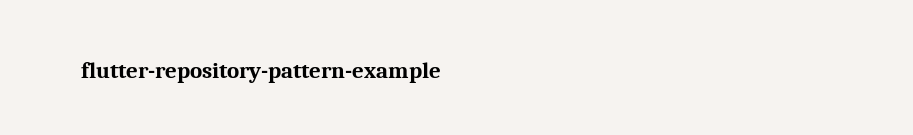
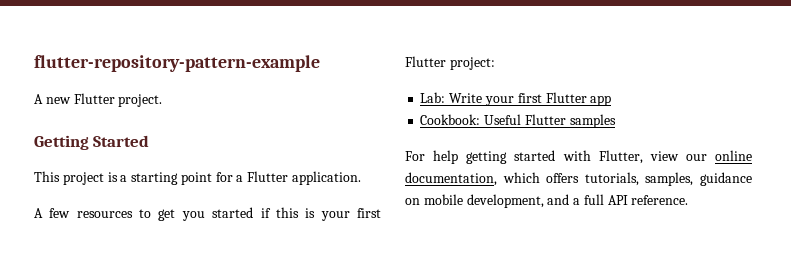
+ A new Flutter project.
+ Getting Started
+ This project is a starting point for a Flutter application.
+ A few resources to get you started if this is your first Flutter project:
+ Lab: Write your first Flutter app
+ Cookbook: Useful Flutter samples
+ For help getting started with Flutter, view our online documentation, which offers tutorials, samples, guidance on mobile development, and a full API reference.

